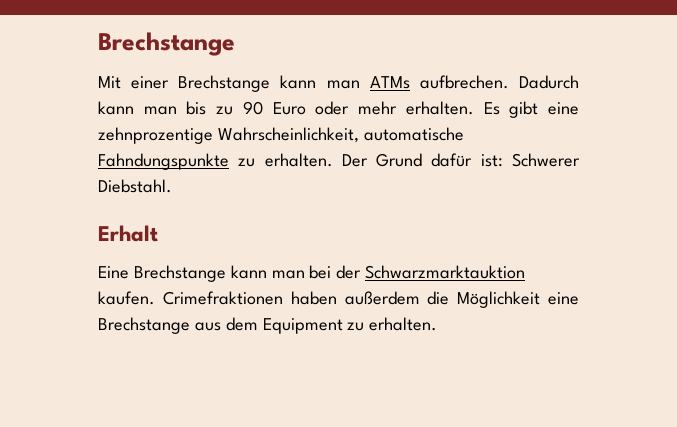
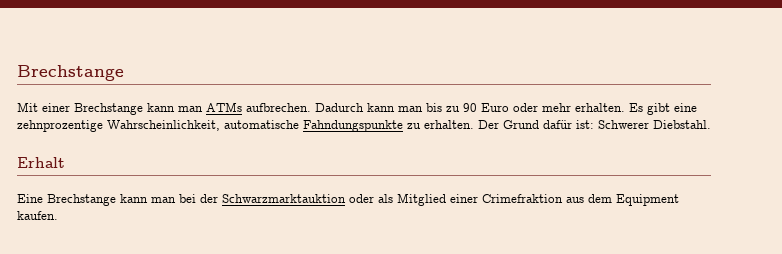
- Eine Brechstange kann man bei der Schwarzmarktauktion kaufen. Crimefraktionen haben außerdem die Möglichkeit eine Brechstange aus dem Equipment zu erhalten.
+ Eine Brechstange kann man bei der Schwarzmarktauktion oder als Mitglied einer Crimefraktion aus dem Equipment kaufen.

